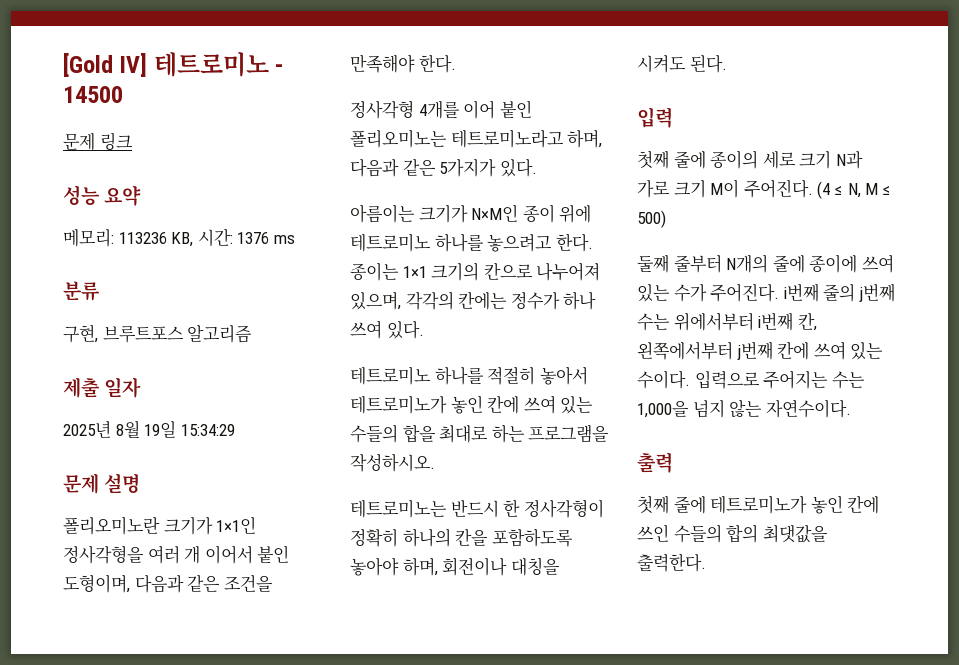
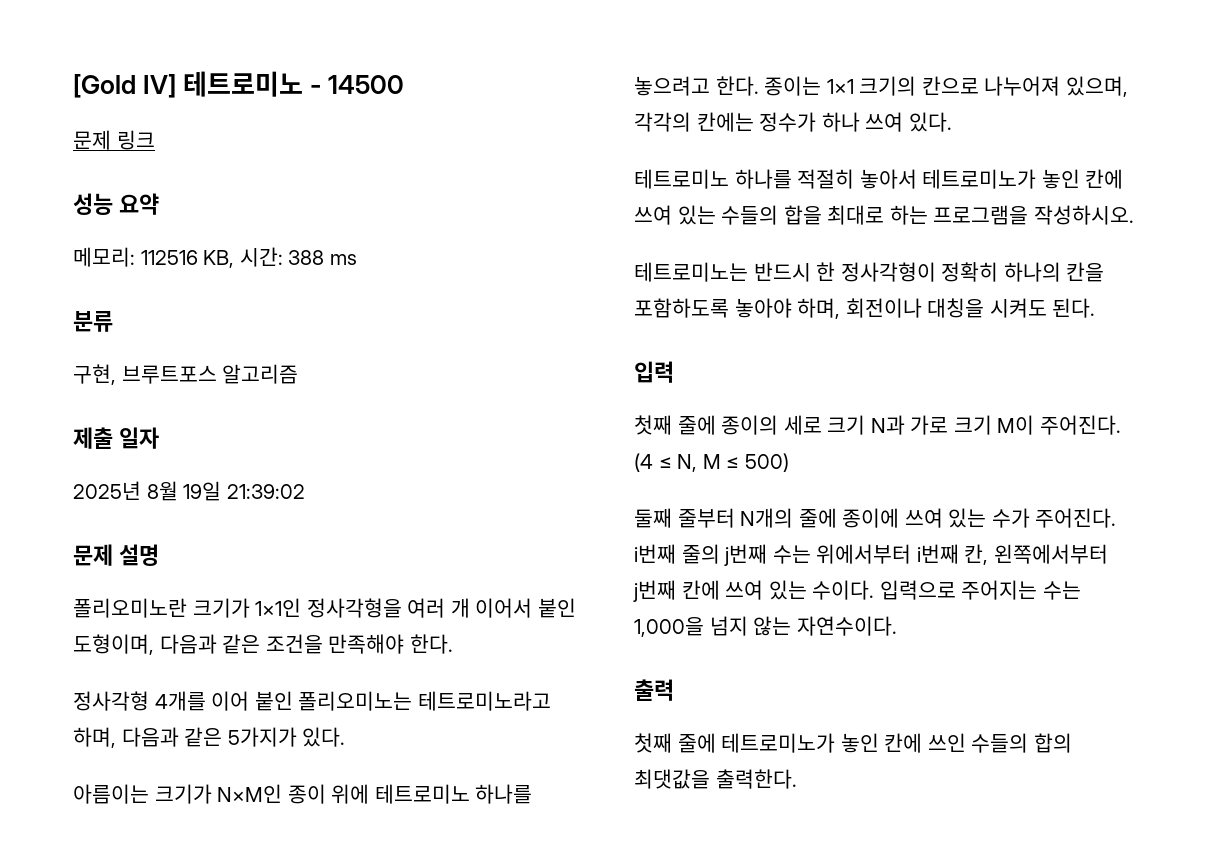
- 메모리: 113236 KB, 시간: 1376 ms
+ 메모리: 112516 KB, 시간: 388 ms
- 2025년 8월 19일 15:34:29
+ 2025년 8월 19일 21:39:02

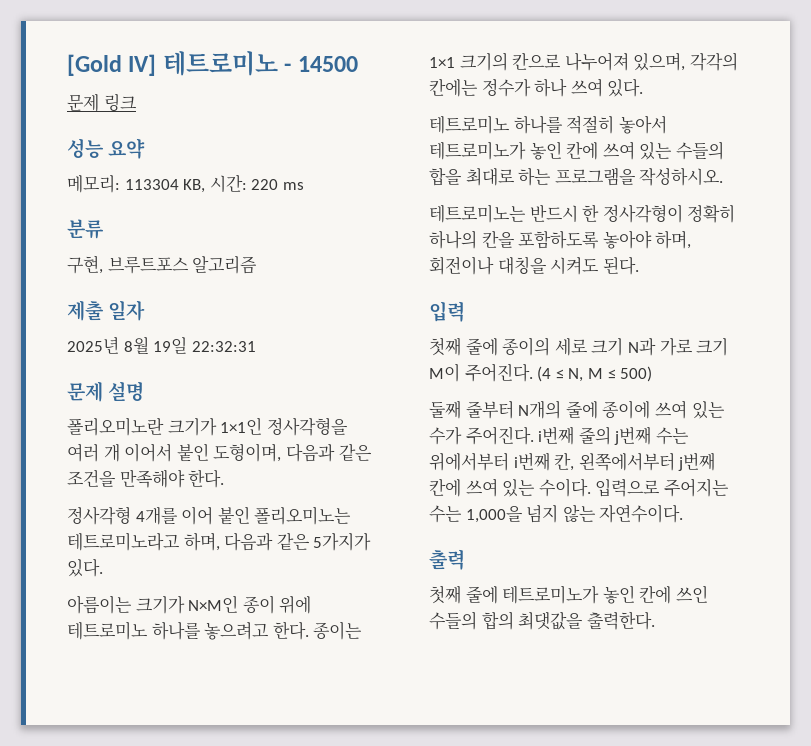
- 메모리: 112516 KB, 시간: 388 ms
+ 메모리: 113304 KB, 시간: 220 ms
- 2025년 8월 19일 21:39:02
+ 2025년 8월 19일 22:32:31

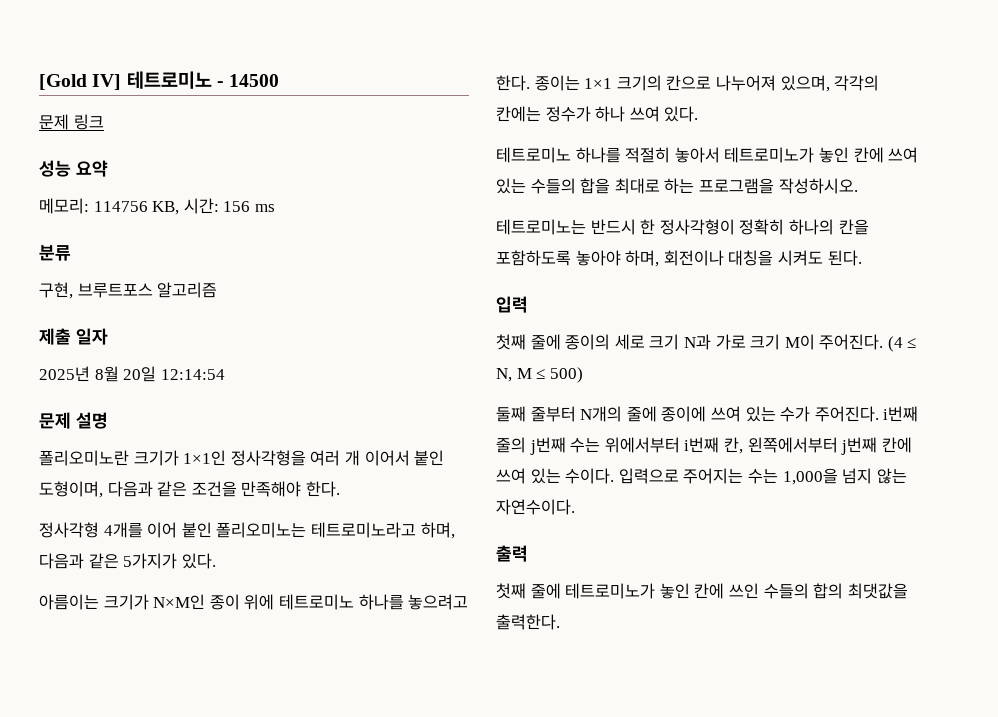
- 메모리: 113304 KB, 시간: 220 ms
+ 메모리: 114756 KB, 시간: 156 ms
- 2025년 8월 19일 22:32:31
+ 2025년 8월 20일 12:14:54

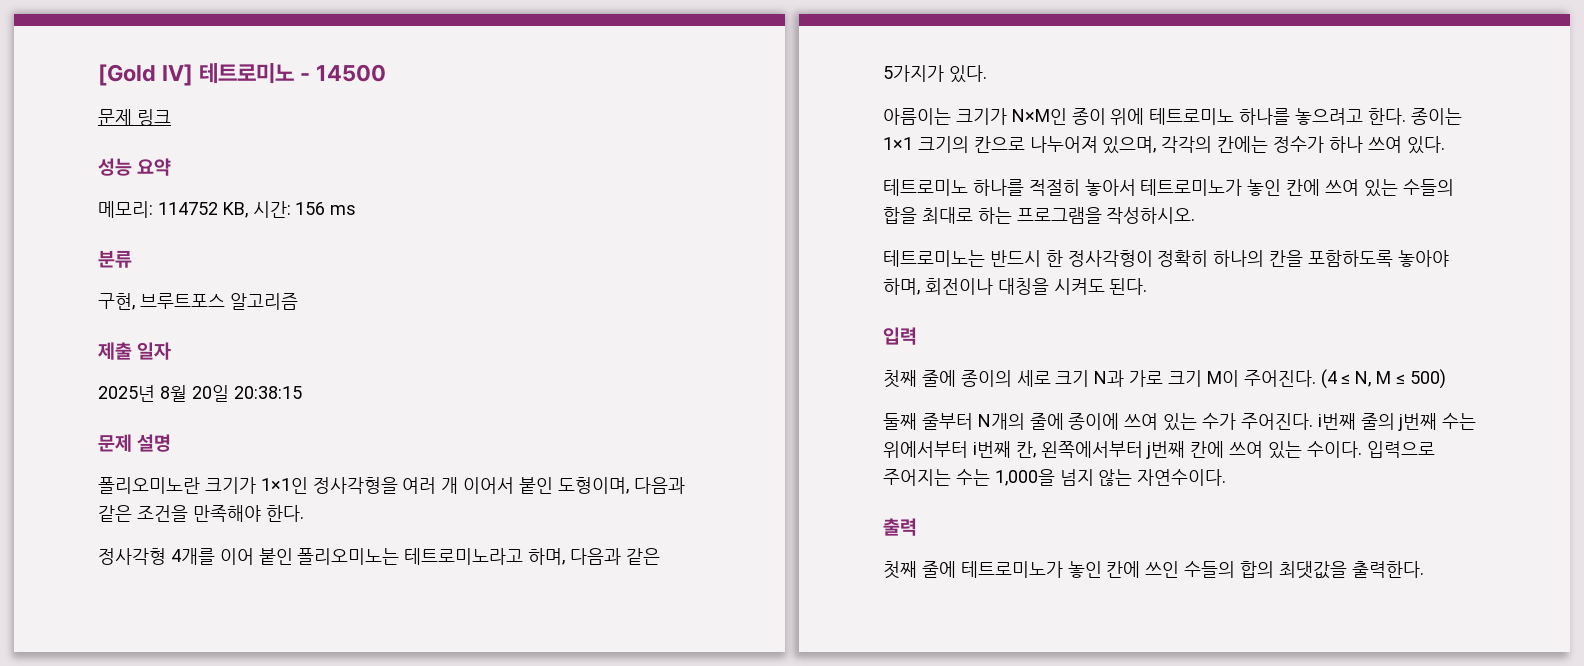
- 메모리: 114756 KB, 시간: 156 ms
+ 메모리: 114752 KB, 시간: 156 ms
- 2025년 8월 20일 12:14:54
+ 2025년 8월 20일 20:38:15

